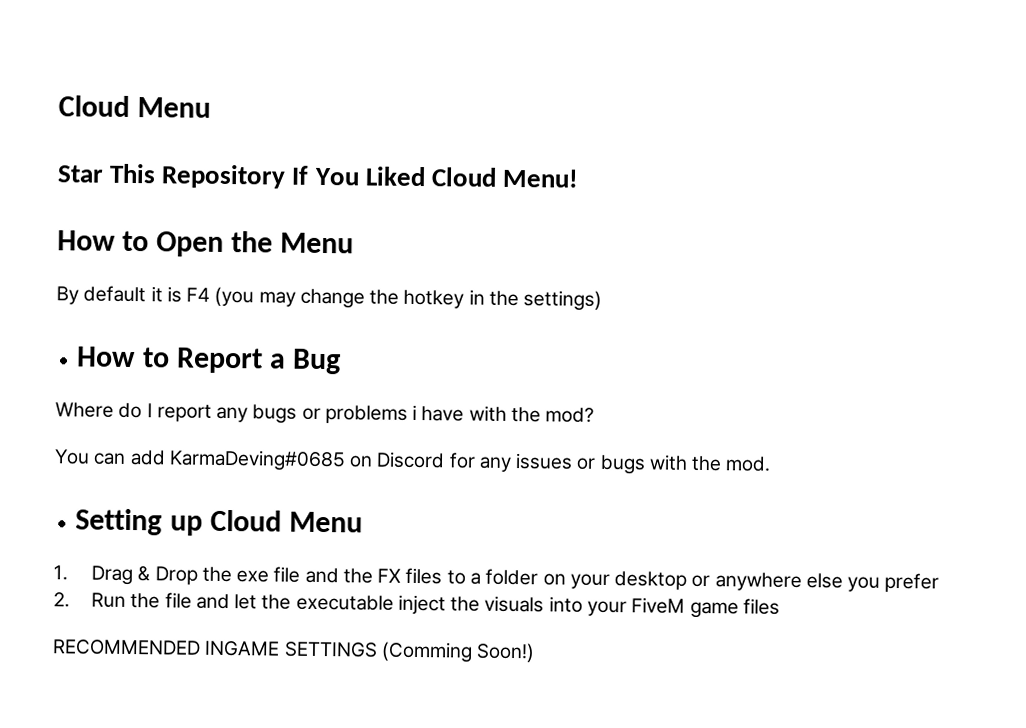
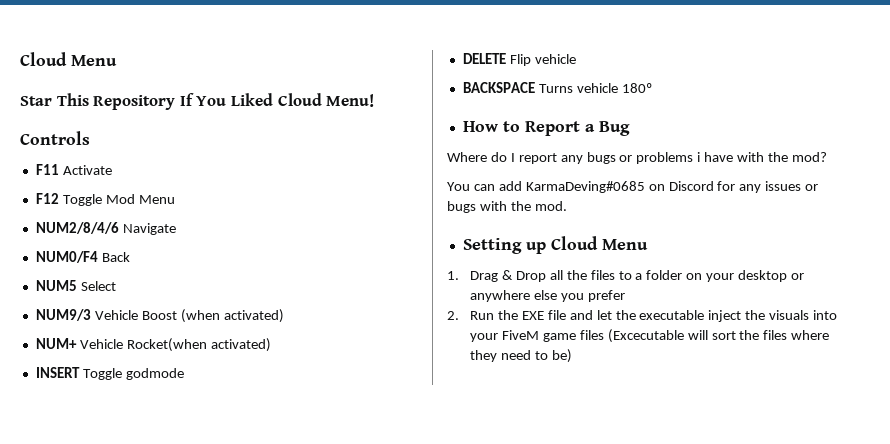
- How to Open the Menu
- By default it is F4 (you may change the hotkey in the settings)
+ Controls
+ F11 Activate
+ F12 Toggle Mod Menu
+ NUM2/8/4/6 Navigate
+ NUM0/F4 Back
+ NUM5 Select
+ NUM9/3 Vehicle Boost (when activated)
+ NUM+ Vehicle Rocket(when activated)
+ INSERT Toggle godmode
+ DELETE Flip vehicle
+ BACKSPACE Turns vehicle 180º
- 1. Drag & Drop the exe file and the FX files to a folder on your desktop or anywhere else you prefer
+ 1. Drag & Drop all the files to a folder on your desktop or anywhere else you prefer
- 2. Run the file and let the executable inject the visuals into your FiveM game files
- RECOMMENDED INGAME SETTINGS (Comming Soon!)
+ 2. Run the EXE file and let the executable inject the visuals into your FiveM game files (Excecutable will sort the files where they need to be)

